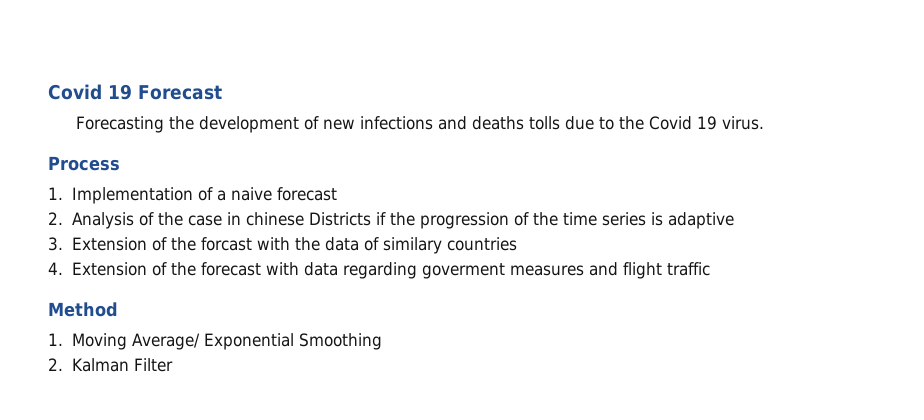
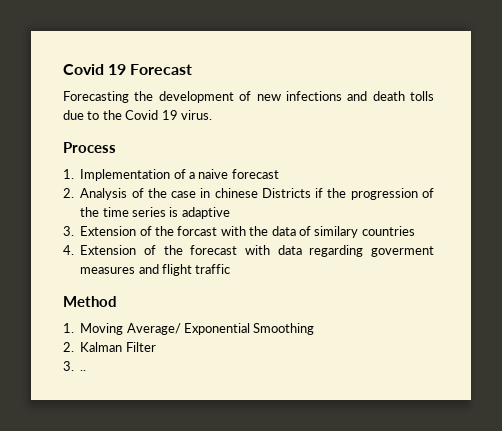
- Forecasting the development of new infections and deaths tolls due to the Covid 19 virus.
+ Forecasting the development of new infections and death tolls due to the Covid 19 virus.
+ 3. ..

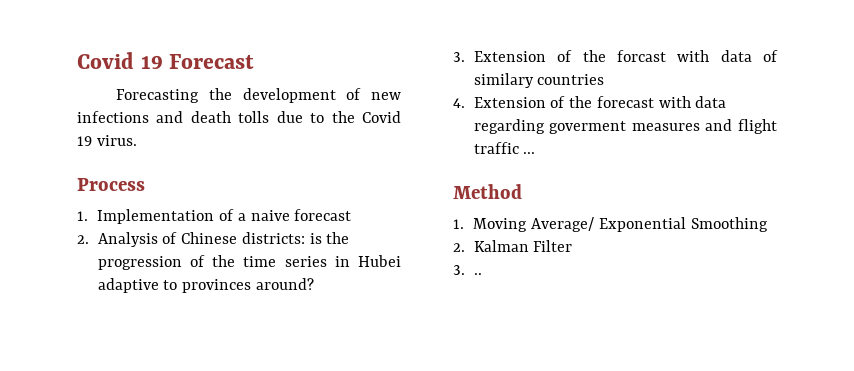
- 2. Analysis of the case in chinese Districts if the progression of the time series is adaptive
+ 2. Analysis of Chinese districts: is the progression of the time series in Hubei adaptive to provinces around?
- 3. Extension of the forcast with the data of similary countries
+ 3. Extension of the forcast with data of similary countries
- 4. Extension of the forecast with data regarding goverment measures and flight traffic
+ 4. Extension of the forecast with data regarding goverment measures and flight traffic ...

